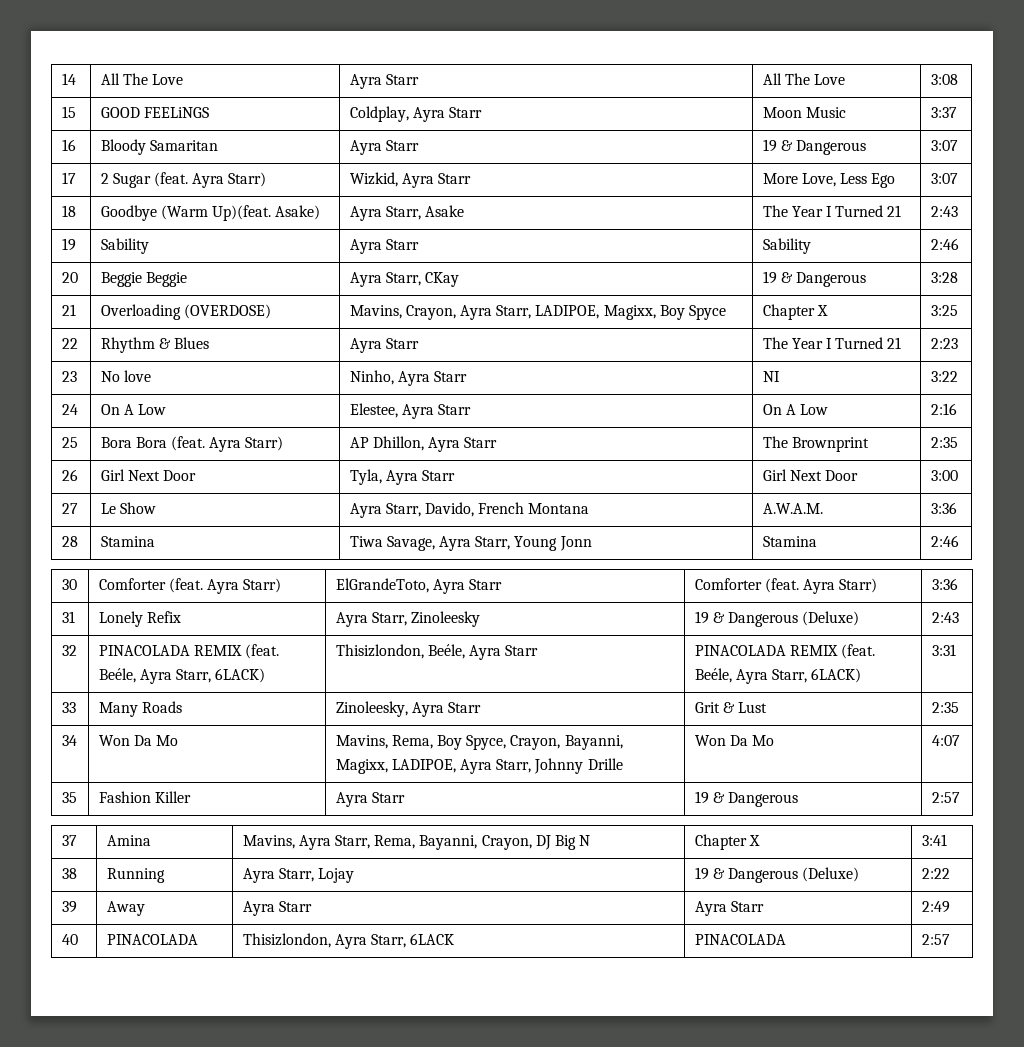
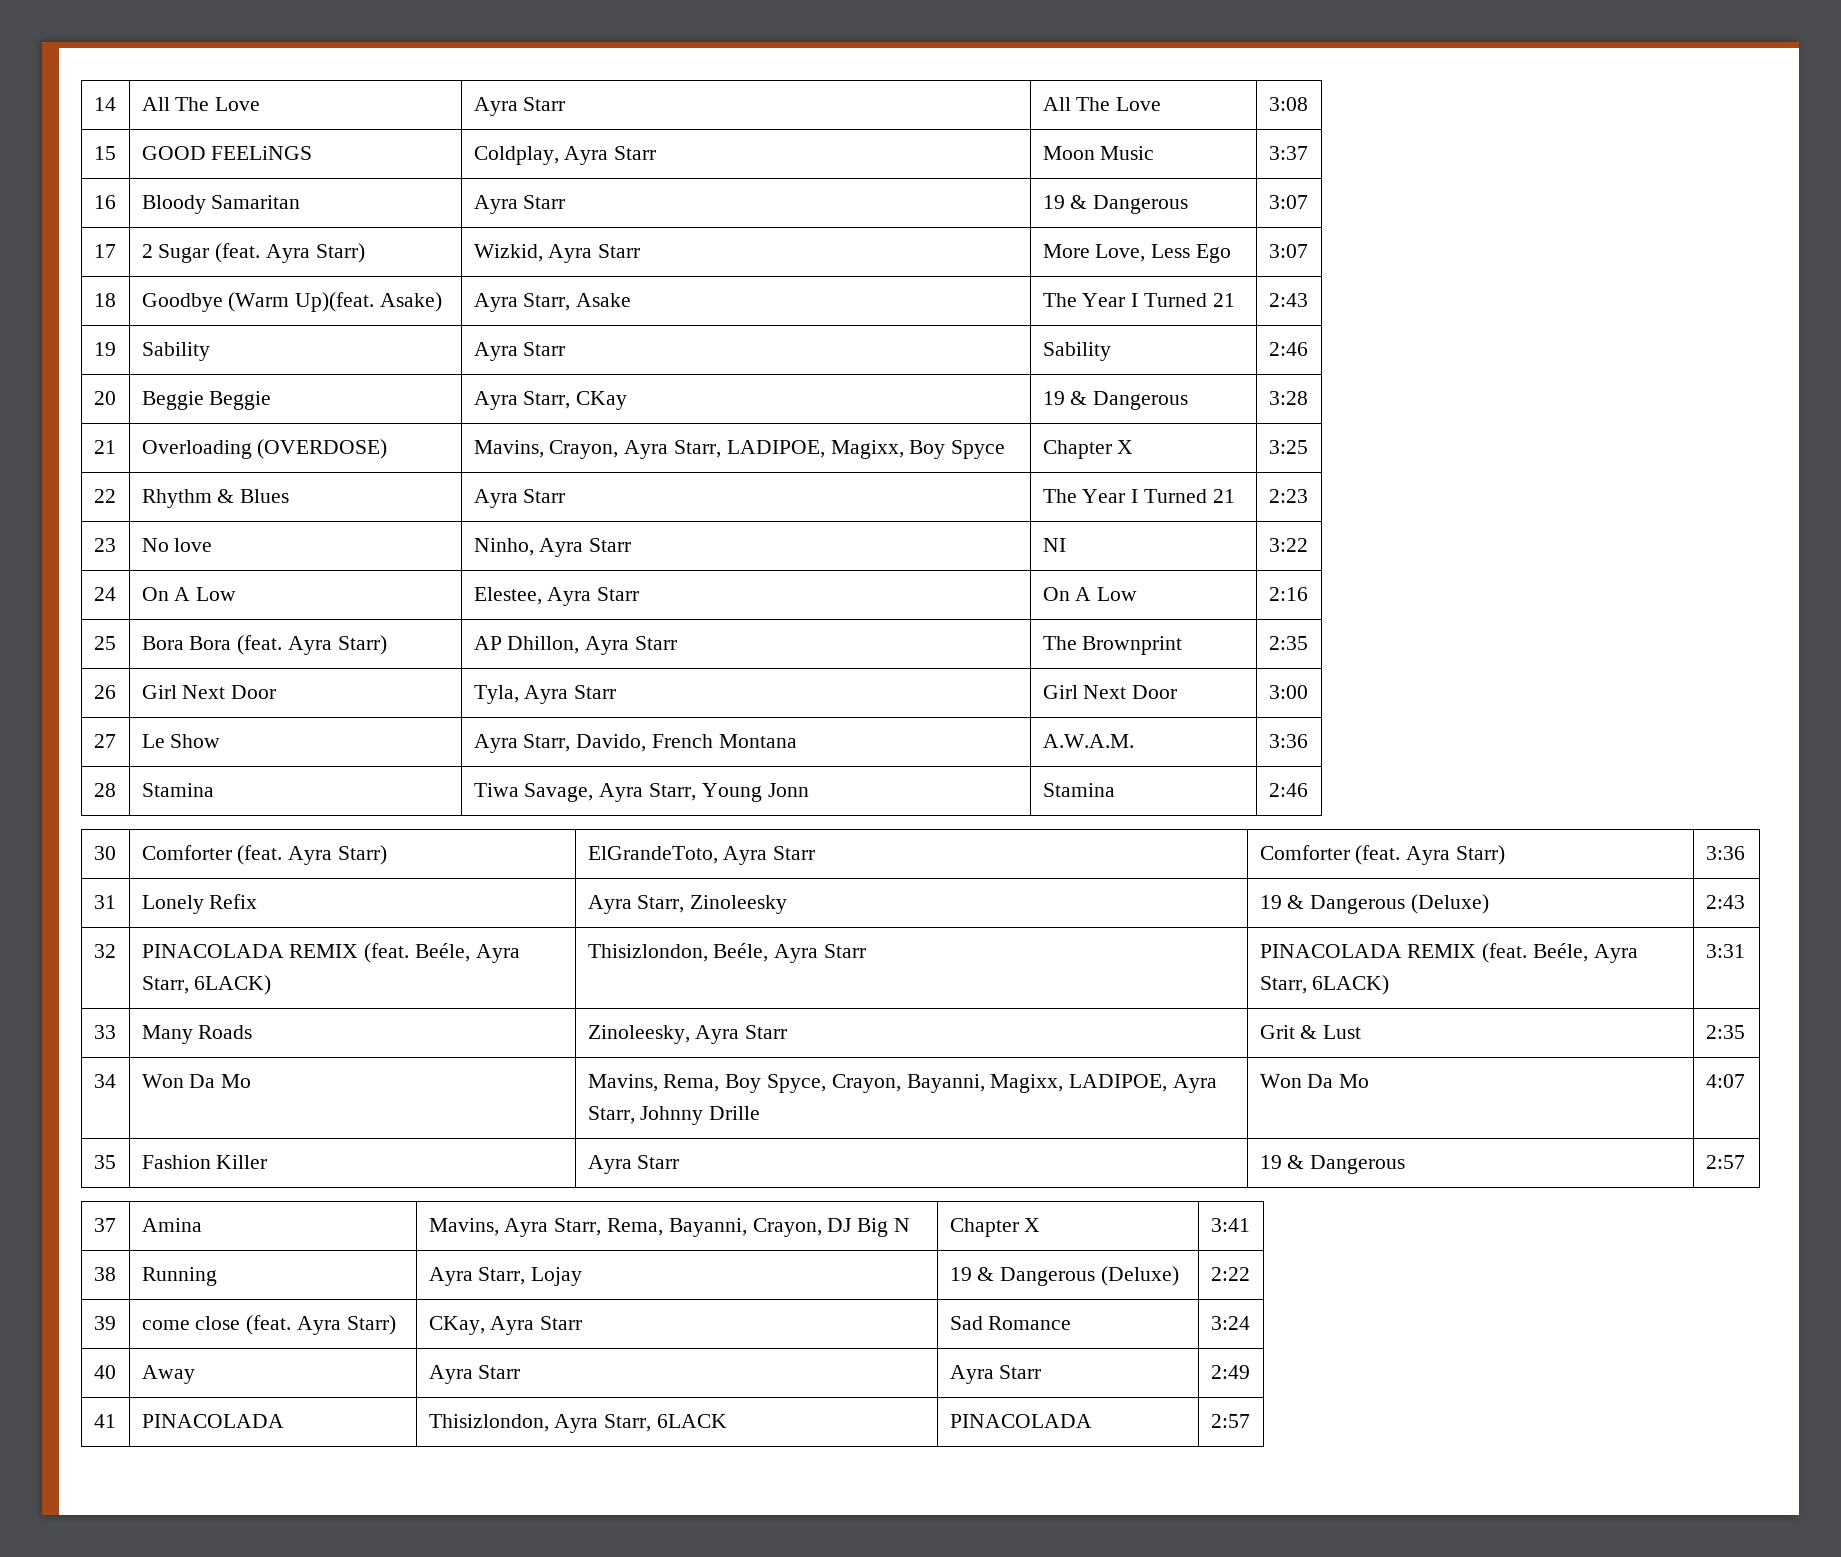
- 39 | Away | Ayra Starr | Ayra Starr | 2:49
+ 39 | come close (feat. Ayra Starr) | CKay, Ayra Starr | Sad Romance | 3:24
+ 40 | Away | Ayra Starr | Ayra Starr | 2:49
- 40 | PINACOLADA | Thisizlondon, Ayra Starr, 6LACK | PINACOLADA | 2:57
+ 41 | PINACOLADA | Thisizlondon, Ayra Starr, 6LACK | PINACOLADA | 2:57

